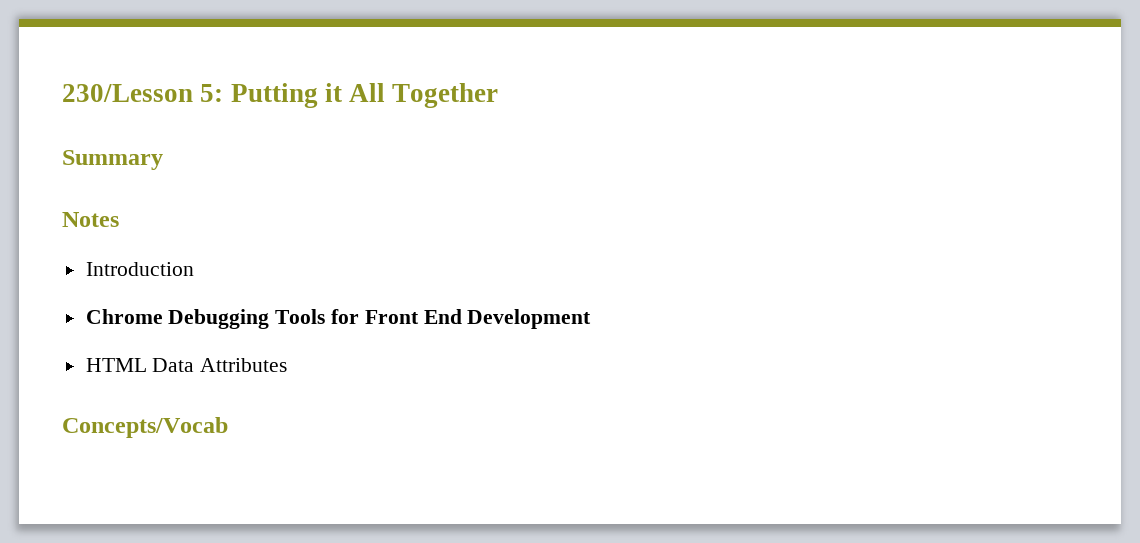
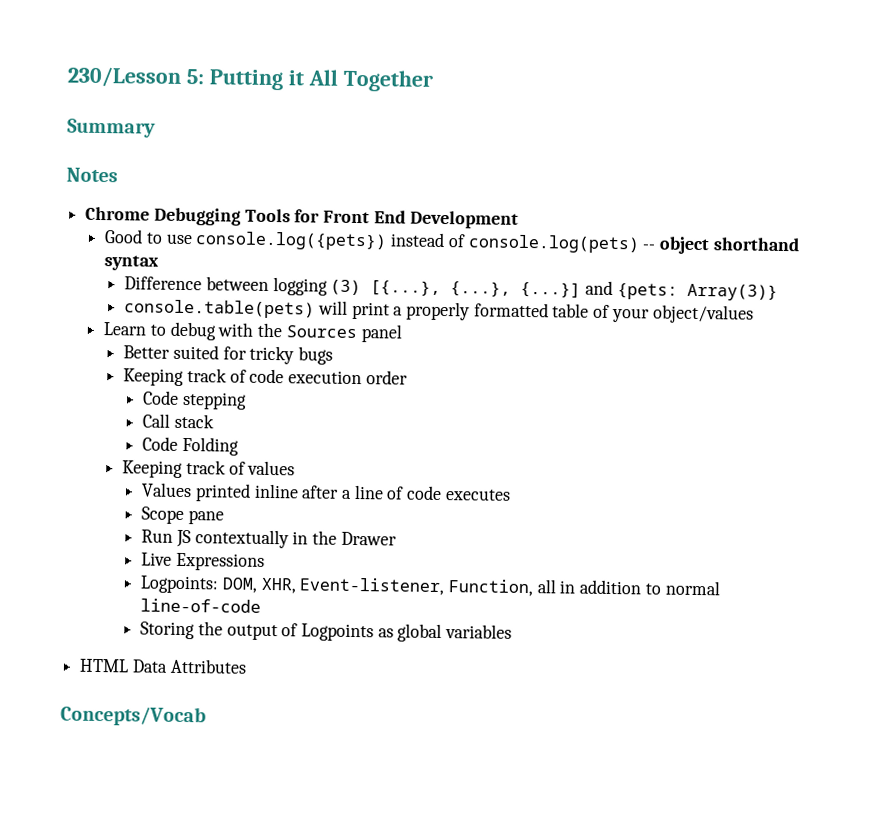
- Introduction
+ Good to use console.log({pets}) instead of console.log(pets) -- object shorthand syntax
+ Difference between logging (3) [{...}, {...}, {...}] and {pets: Array(3)}
+ console.table(pets) will print a properly formatted table of your object/values
+ Learn to debug with the Sources panel
+ Better suited for tricky bugs
+ Keeping track of code execution order
+ Code stepping
+ Call stack
+ Code Folding
+ Keeping track of values
+ Values printed inline after a line of code executes
+ Scope pane
+ Run JS contextually in the Drawer
+ Live Expressions
+ Logpoints: DOM, XHR, Event-listener, Function, all in addition to normal line-of-code
+ Storing the output of Logpoints as global variables

